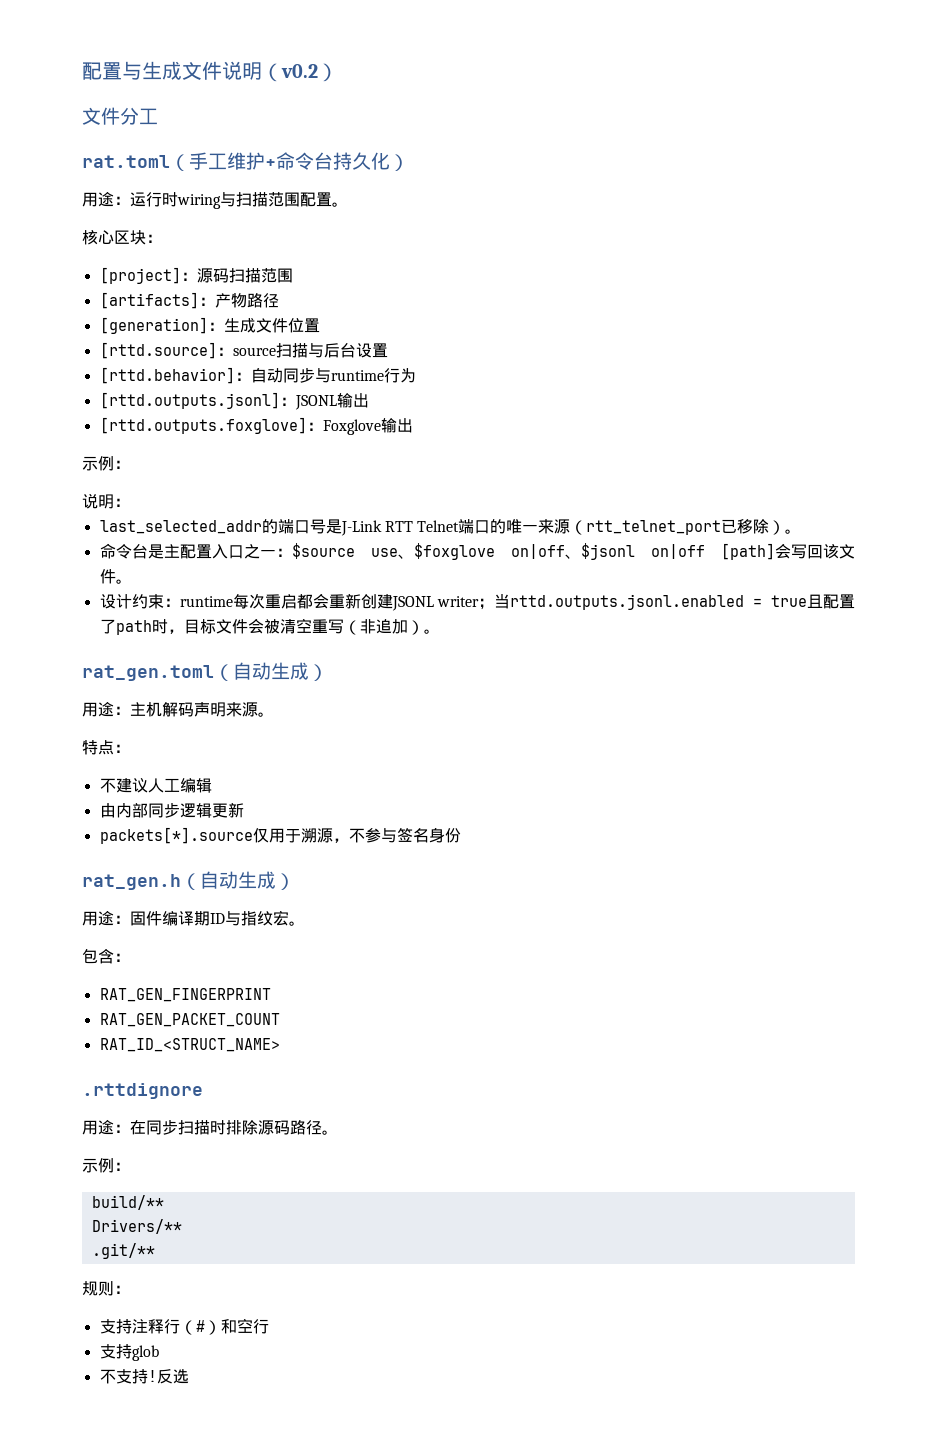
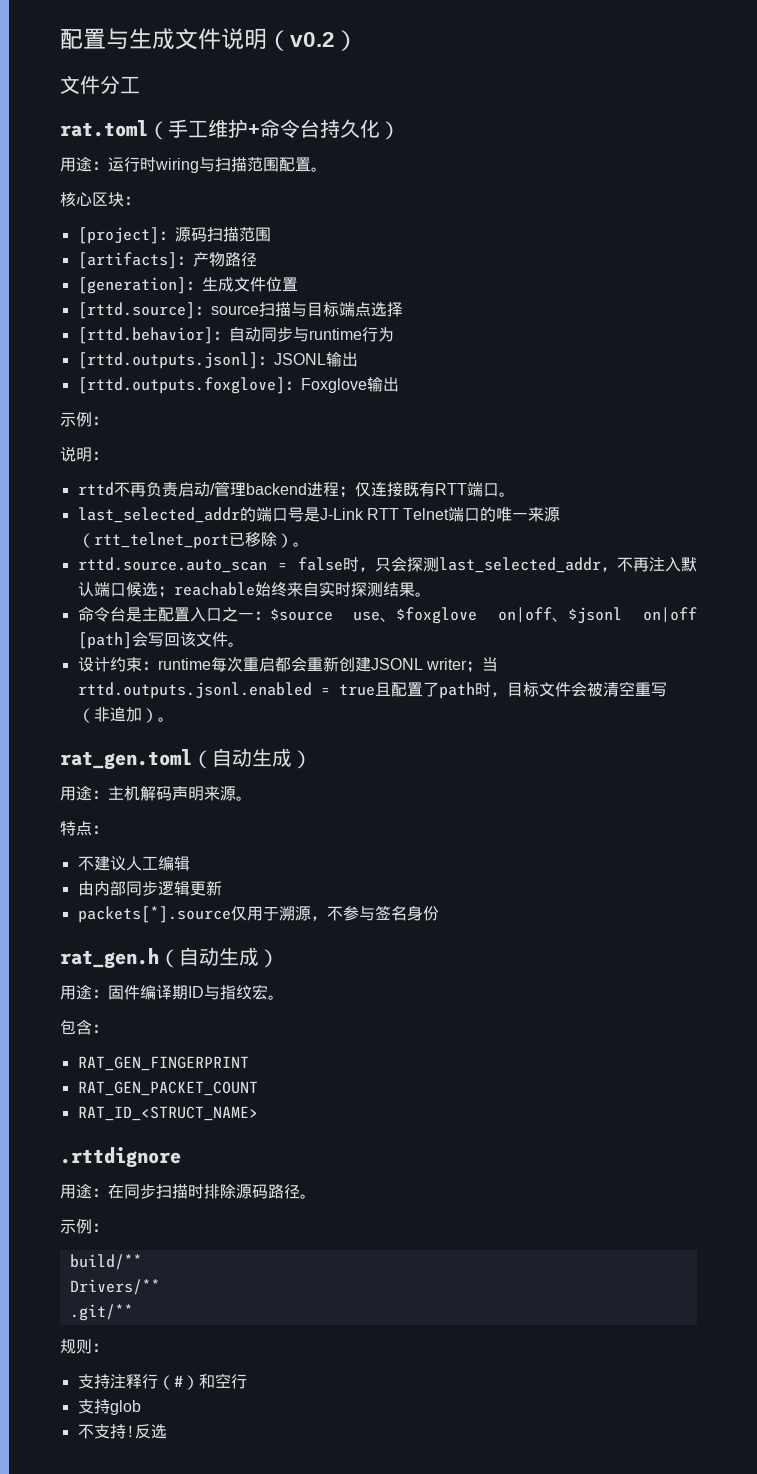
- [rttd.source]：source扫描与后台设置
+ [rttd.source]：source扫描与目标端点选择
+ rttd不再负责启动/管理backend进程；仅连接既有RTT端口。
+ rttd.source.auto_scan = false时，只会探测last_selected_addr，不再注入默认端口候选；reachable始终来自实时探测结果。

